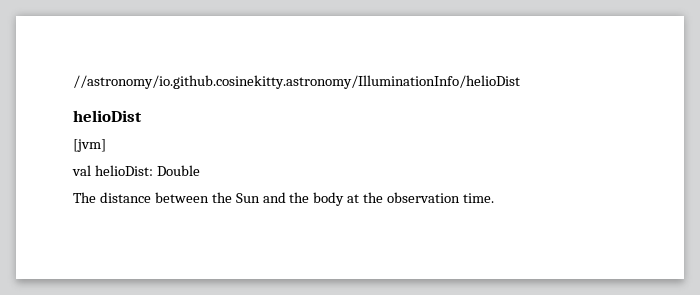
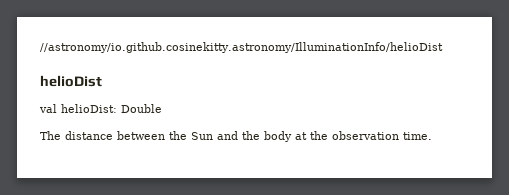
- [jvm]

